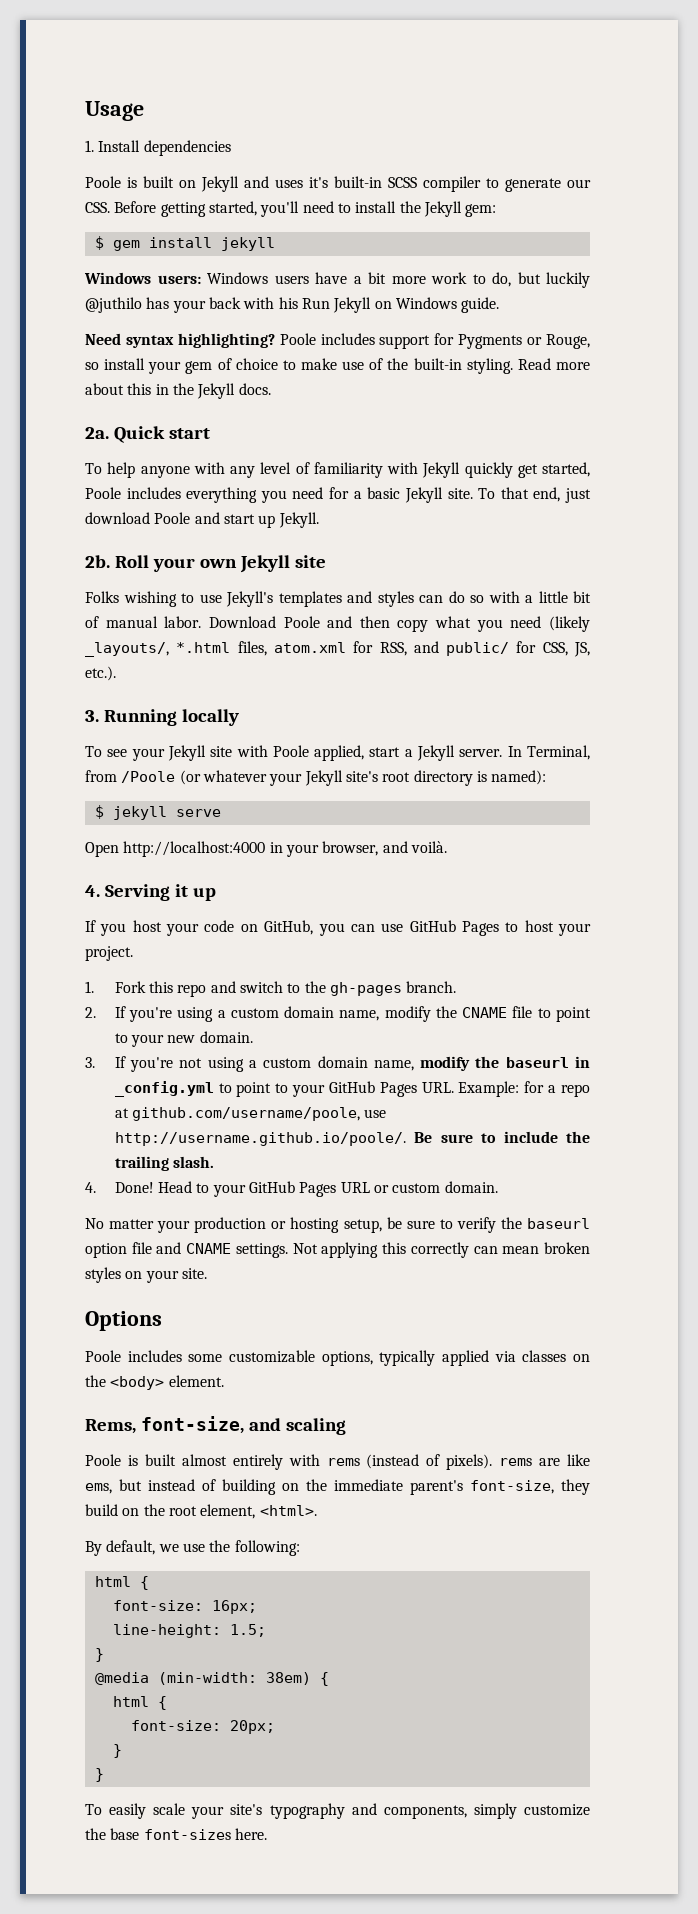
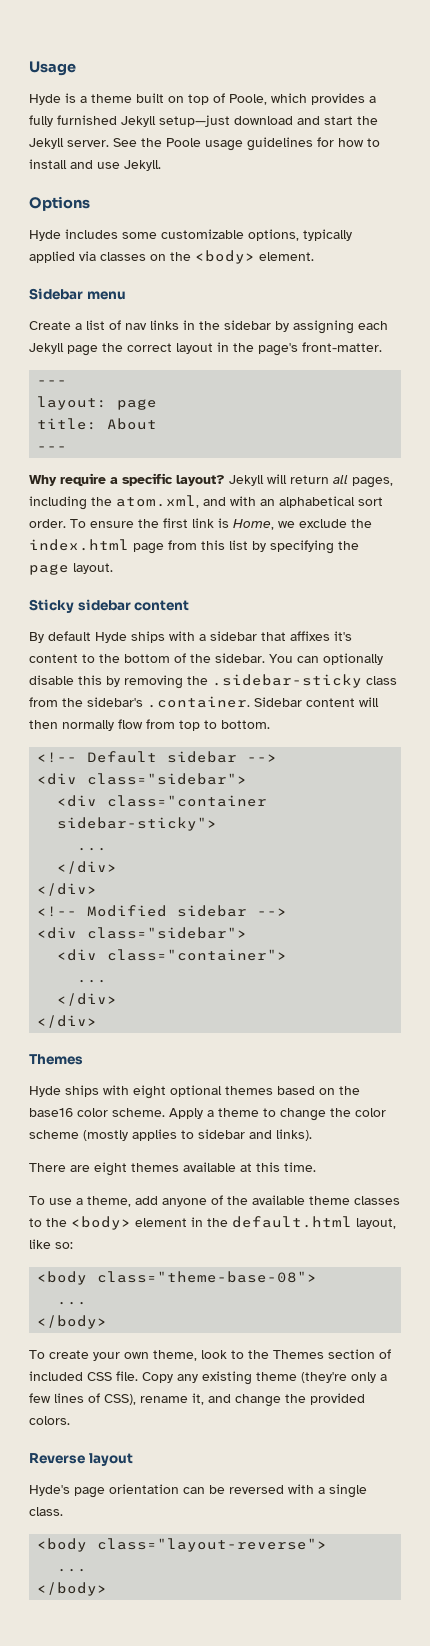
- 1. Install dependencies
- Poole is built on Jekyll and uses it's built-in SCSS compiler to generate our CSS. Before getting started, you'll need to install the Jekyll gem:
- $ gem install jekyll
- Windows users: Windows users have a bit more work to do, but luckily @juthilo has your back with his Run Jekyll on Windows guide.
- Need syntax highlighting? Poole includes support for Pygments or Rouge, so install your gem of choice to make use of the built-in styling. Read more about this in the Jekyll docs.
- 2a. Quick start
- To help anyone with any level of familiarity with Jekyll quickly get started, Poole includes everything you need for a basic Jekyll site. To that end, just download Poole and start up Jekyll.
- 2b. Roll your own Jekyll site
- Folks wishing to use Jekyll's templates and styles can do so with a little bit of manual labor. Download Poole and then copy what you need (likely _layouts/, *.html files, atom.xml for RSS, and public/ for CSS, JS, etc.).
- 3. Running locally
- To see your Jekyll site with Poole applied, start a Jekyll server. In Terminal, from /Poole (or whatever your Jekyll site's root directory is named):
- $ jekyll serve
- Open http://localhost:4000 in your browser, and voilà.
- 4. Serving it up
- If you host your code on GitHub, you can use GitHub Pages to host your project.
- 1. Fork this repo and switch to the gh-pages branch.
- 2. If you're using a custom domain name, modify the CNAME file to point to your new domain.
- 3. If you're not using a custom domain name, modify the baseurl in _config.yml to point to your GitHub Pages URL. Example: for a repo at github.com/username/poole, use http://username.github.io/poole/. Be sure to include the trailing slash.
- 4. Done! Head to your GitHub Pages URL or custom domain.
- No matter your production or hosting setup, be sure to verify the baseurl option file and CNAME settings. Not applying this correctly can mean broken styles on your site.
+ Hyde is a theme built on top of Poole, which provides a fully furnished Jekyll setup—just download and start the Jekyll server. See the Poole usage guidelines for how to install and use Jekyll.
- Poole includes some customizable options, typically applied via classes on the <body> element.
+ Hyde includes some customizable options, typically applied via classes on the <body> element.
- Rems, font-size, and scaling
- Poole is built almost entirely with rems (instead of pixels). rems are like ems, but instead of building on the immediate parent's font-size, they build on the root element, <html>.
- By default, we use the following:
- html {
- font-size: 16px;
- line-height: 1.5;
- }
- @media (min-width: 38em) {
- html {
- font-size: 20px;
- }
- }
- To easily scale your site's typography and components, simply customize the base font-sizes here.
+ Sidebar menu
+ Create a list of nav links in the sidebar by assigning each Jekyll page the correct layout in the page's front-matter.
+ ---
+ layout: page
+ title: About
+ ---
+ Why require a specific layout? Jekyll will return all pages, including the atom.xml, and with an alphabetical sort order. To ensure the first link is Home, we exclude the index.html page from this list by specifying the page layout.
+ Sticky sidebar content
+ By default Hyde ships with a sidebar that affixes it's content to the bottom of the sidebar. You can optionally disable this by removing the .sidebar-sticky class from the sidebar's .container. Sidebar content will then normally flow from top to bottom.
+ <!-- Default sidebar -->
+ <div class="sidebar">
+ <div class="container sidebar-sticky">
+ ...
+ </div>
+ </div>
+ <!-- Modified sidebar -->
+ <div class="sidebar">
+ <div class="container">
+ ...
+ </div>
+ </div>
+ Themes
+ Hyde ships with eight optional themes based on the base16 color scheme. Apply a theme to change the color scheme (mostly applies to sidebar and links).
+ There are eight themes available at this time.
+ To use a theme, add anyone of the available theme classes to the <body> element in the default.html layout, like so:
+ <body class="theme-base-08">
+ ...
+ </body>
+ To create your own theme, look to the Themes section of included CSS file. Copy any existing theme (they're only a few lines of CSS), rename it, and change the provided colors.
+ Reverse layout
+ Hyde's page orientation can be reversed with a single class.
+ <body class="layout-reverse">
+ ...
+ </body>

